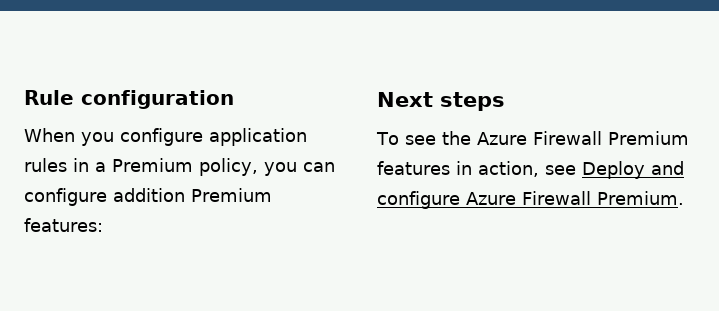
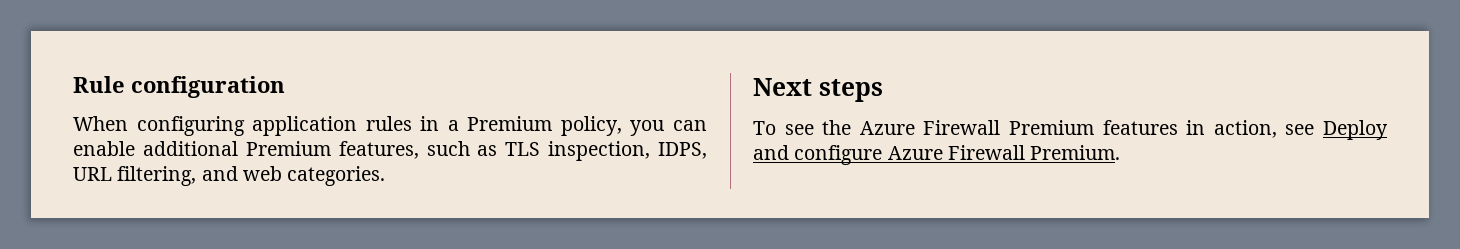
- When you configure application rules in a Premium policy, you can configure addition Premium features:
+ When configuring application rules in a Premium policy, you can enable additional Premium features, such as TLS inspection, IDPS, URL filtering, and web categories.

